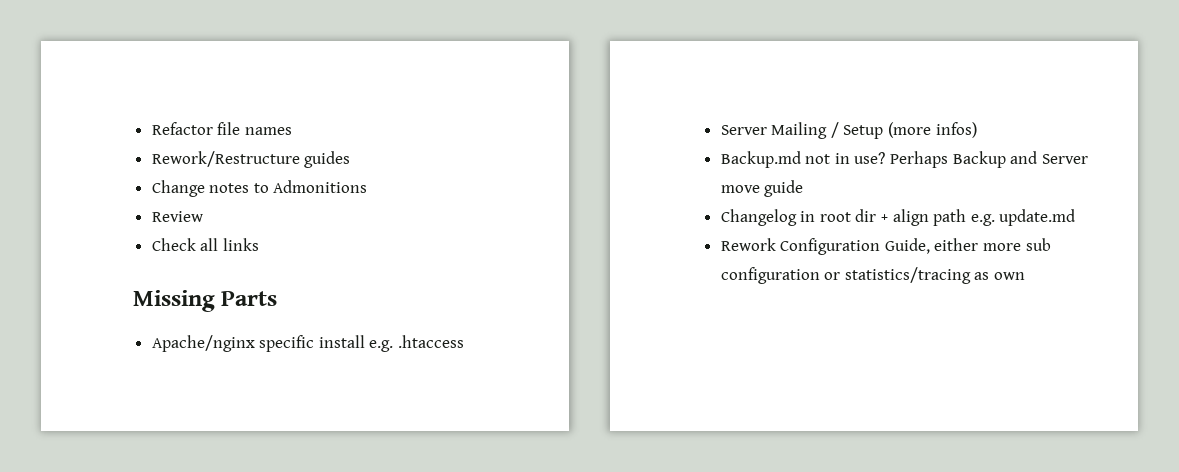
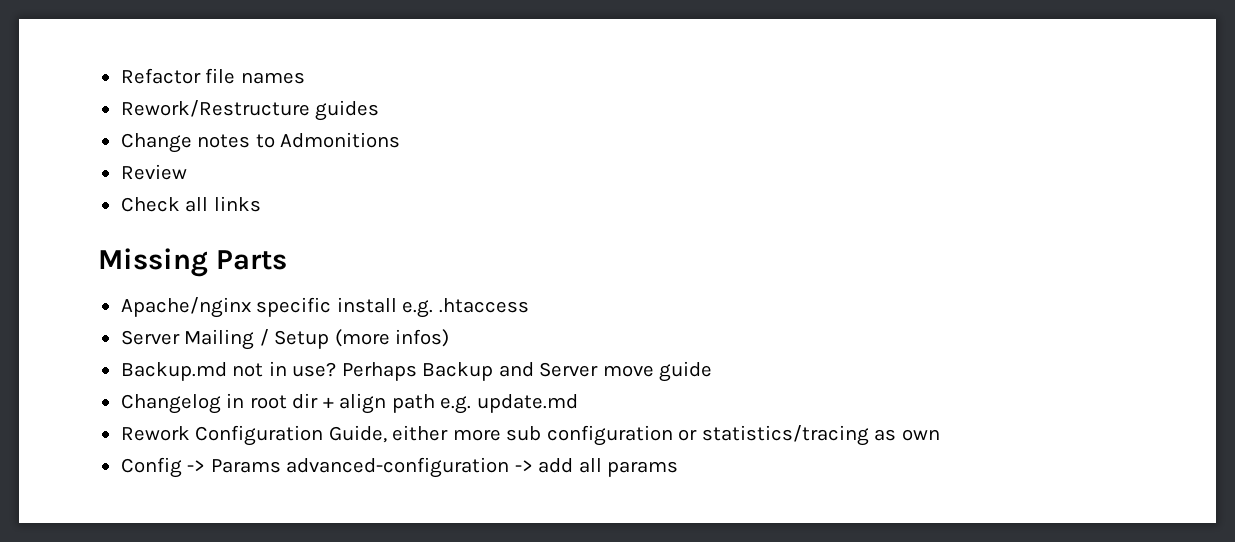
+ Config -> Params advanced-configuration -> add all params

